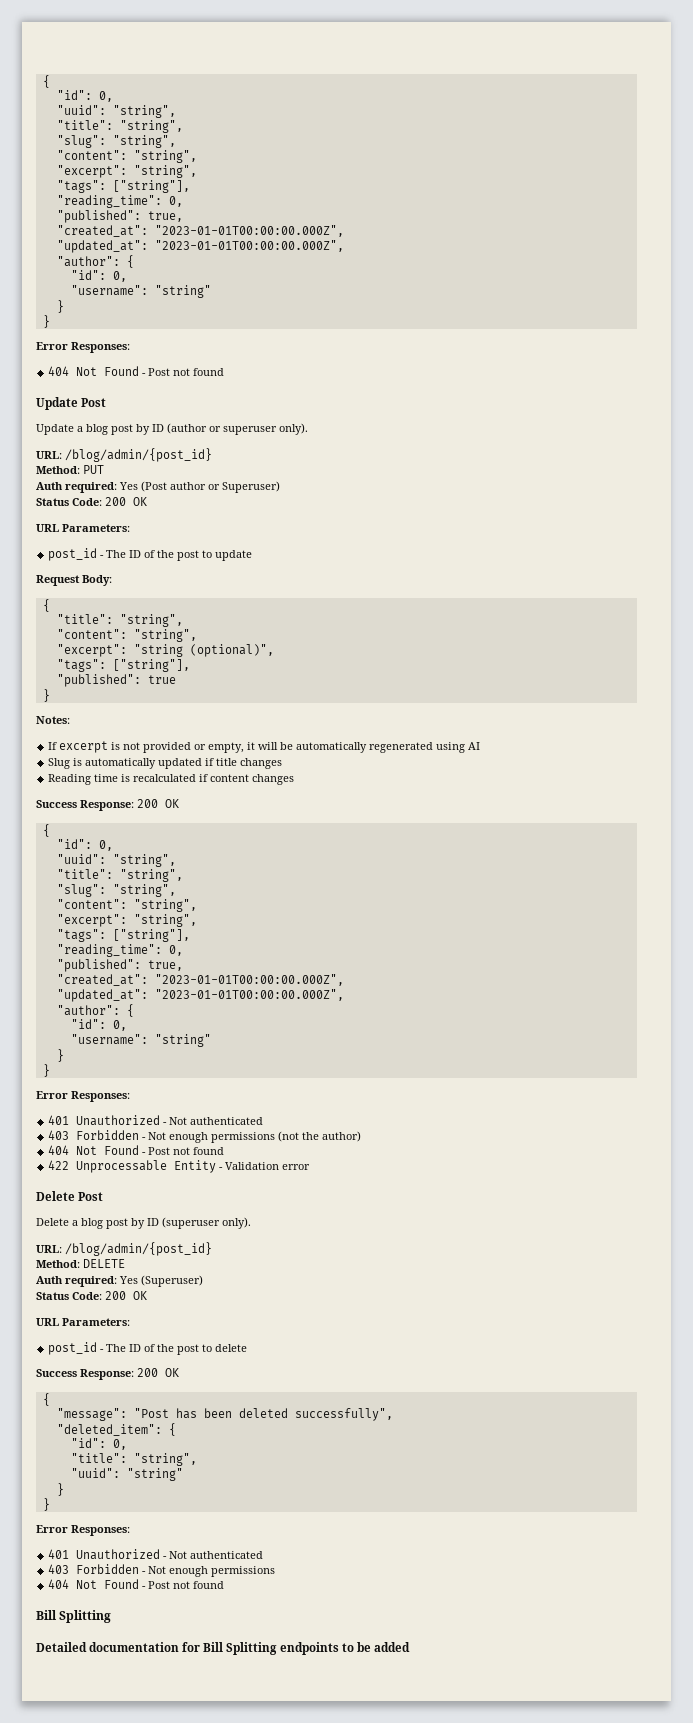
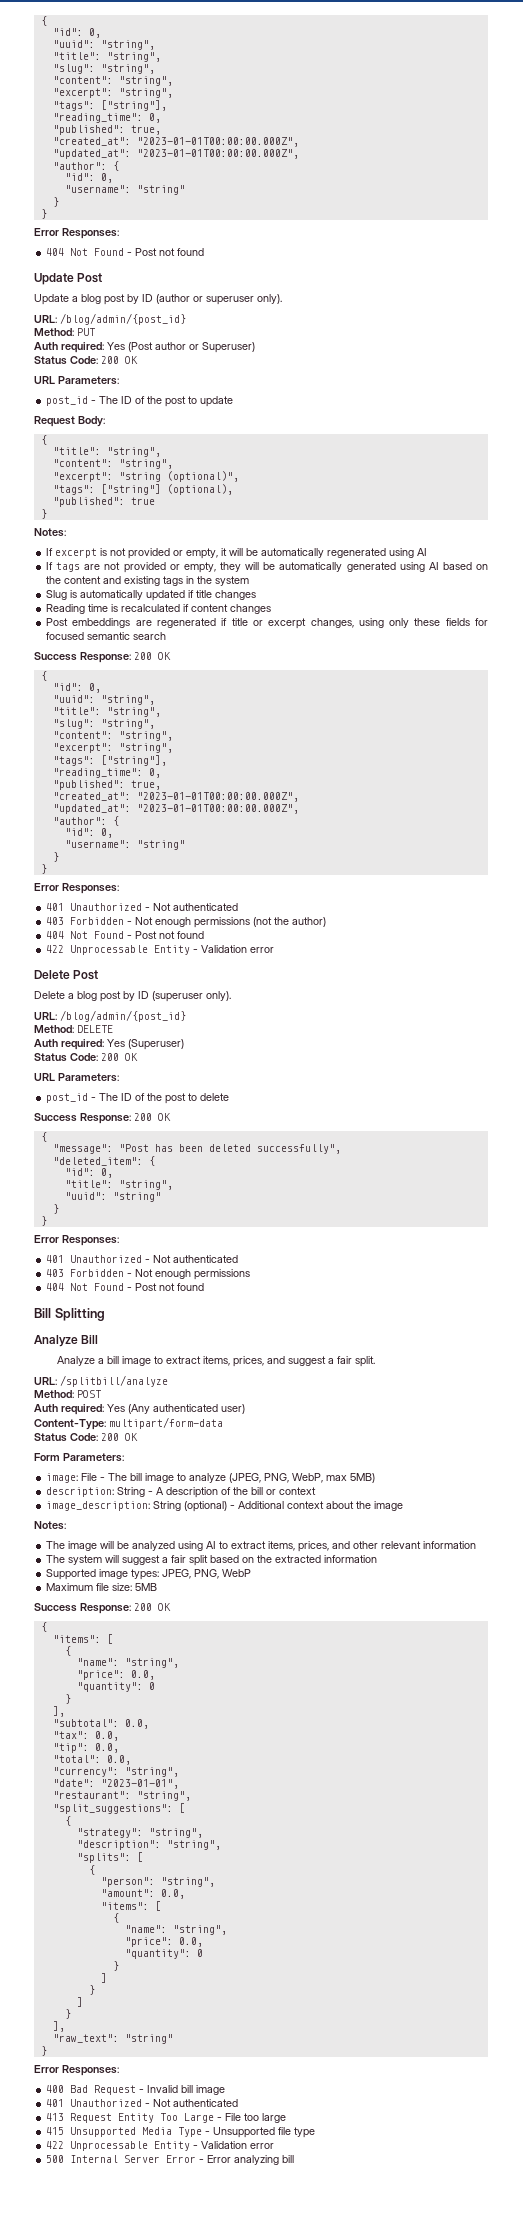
  "excerpt": "string (optional)",
- "tags": ["string"],
+ "tags": ["string"] (optional),
+ If tags are not provided or empty, they will be automatically generated using AI based on the content and existing tags in the system
+ Post embeddings are regenerated if title or excerpt changes, using only these fields for focused semantic search
- Detailed documentation for Bill Splitting endpoints to be added
+ Analyze Bill
+ Analyze a bill image to extract items, prices, and suggest a fair split.
+ URL: /splitbill/analyze
+ Method: POST
+ Auth required: Yes (Any authenticated user)
+ Content-Type: multipart/form-data
+ Status Code: 200 OK
+ Form Parameters:
+ image: File - The bill image to analyze (JPEG, PNG, WebP, max 5MB)
+ description: String - A description of the bill or context
+ image_description: String (optional) - Additional context about the image
+ Notes:
+ The image will be analyzed using AI to extract items, prices, and other relevant information
+ The system will suggest a fair split based on the extracted information
+ Supported image types: JPEG, PNG, WebP
+ Maximum file size: 5MB
+ Success Response: 200 OK
+ {
+ "items": [
+ {
+ "name": "string",
+ "price": 0.0,
+ "quantity": 0
+ }
+ ],
+ "subtotal": 0.0,
+ "tax": 0.0,
+ "tip": 0.0,
+ "total": 0.0,
+ "currency": "string",
+ "date": "2023-01-01",
+ "restaurant": "string",
+ "split_suggestions": [
+ {
+ "strategy": "string",
+ "description": "string",
+ "splits": [
+ {
+ "person": "string",
+ "amount": 0.0,
+ "items": [
+ {
+ "name": "string",
+ "price": 0.0,
+ "quantity": 0
+ }
+ ]
+ }
+ ]
+ }
+ ],
+ "raw_text": "string"
+ }
+ Error Responses:
+ 400 Bad Request - Invalid bill image
+ 401 Unauthorized - Not authenticated
+ 413 Request Entity Too Large - File too large
+ 415 Unsupported Media Type - Unsupported file type
+ 422 Unprocessable Entity - Validation error
+ 500 Internal Server Error - Error analyzing bill

